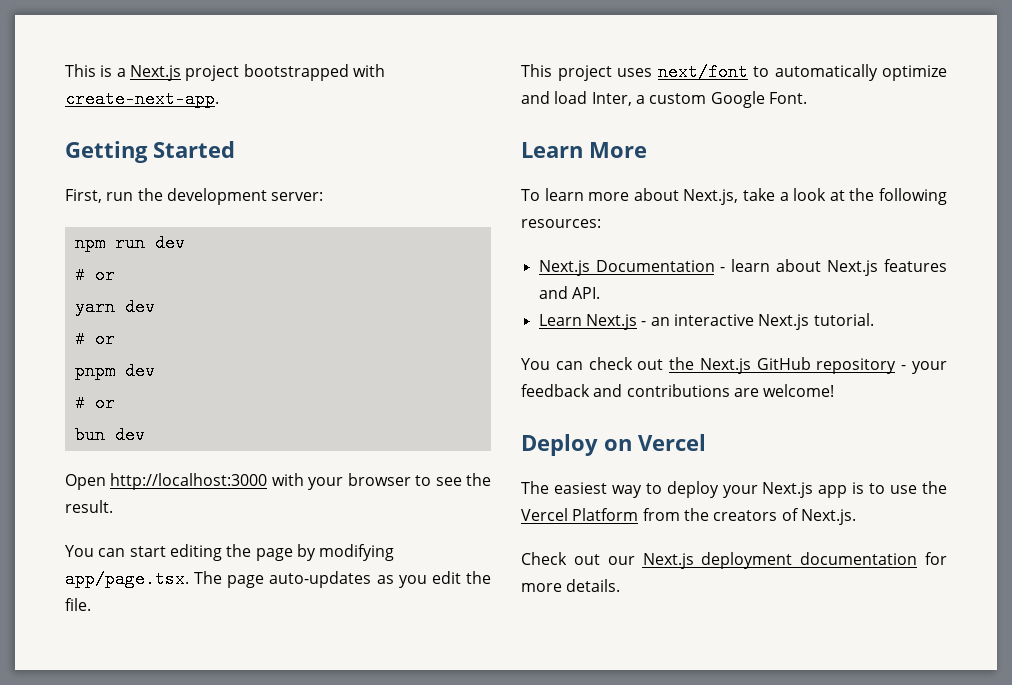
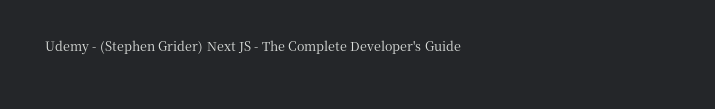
- This is a Next.js project bootstrapped with create-next-app.
- Getting Started
- First, run the development server:
- npm run dev
- # or
- yarn dev
- # or
- pnpm dev
- # or
- bun dev
- Open http://localhost:3000 with your browser to see the result.
- You can start editing the page by modifying app/page.tsx. The page auto-updates as you edit the file.
- This project uses next/font to automatically optimize and load Inter, a custom Google Font.
- Learn More
- To learn more about Next.js, take a look at the following resources:
- Next.js Documentation - learn about Next.js features and API.
- Learn Next.js - an interactive Next.js tutorial.
- You can check out the Next.js GitHub repository - your feedback and contributions are welcome!
- Deploy on Vercel
- The easiest way to deploy your Next.js app is to use the Vercel Platform from the creators of Next.js.
- Check out our Next.js deployment documentation for more details.
+ Udemy - (Stephen Grider) Next JS - The Complete Developer's Guide

